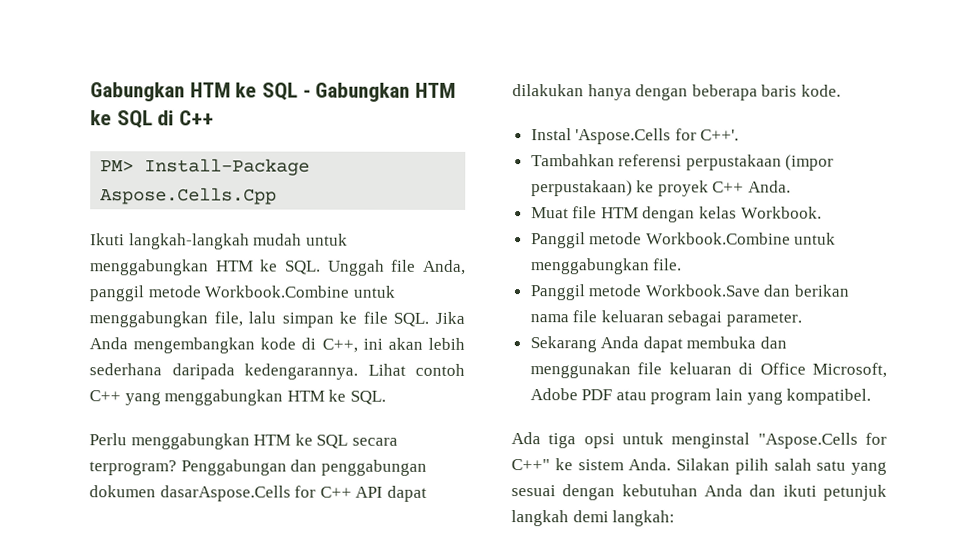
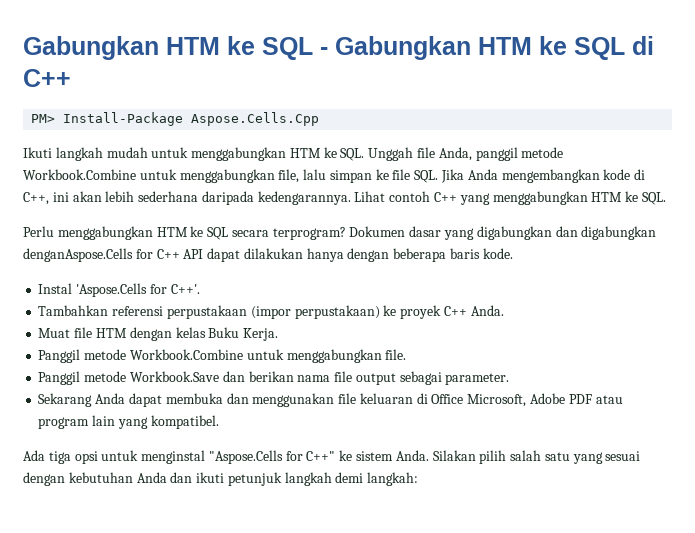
- Ikuti langkah-langkah mudah untuk menggabungkan HTM ke SQL. Unggah file Anda, panggil metode Workbook.Combine untuk menggabungkan file, lalu simpan ke file SQL. Jika Anda mengembangkan kode di C++, ini akan lebih sederhana daripada kedengarannya.
+ Ikuti langkah mudah untuk menggabungkan HTM ke SQL. Unggah file Anda, panggil metode Workbook.Combine untuk menggabungkan file, lalu simpan ke file SQL. Jika Anda mengembangkan kode di C++, ini akan lebih sederhana daripada kedengarannya.
- Penggabungan dan penggabungan dokumen dasarAspose.Cells for C++ API dapat dilakukan hanya dengan beberapa baris kode.
+ Dokumen dasar yang digabungkan dan digabungkan denganAspose.Cells for C++ API dapat dilakukan hanya dengan beberapa baris kode.
- Muat file HTM dengan kelas Workbook.
+ Muat file HTM dengan kelas Buku Kerja.
- Panggil metode Workbook.Save dan berikan nama file keluaran sebagai parameter.
+ Panggil metode Workbook.Save dan berikan nama file output sebagai parameter.

